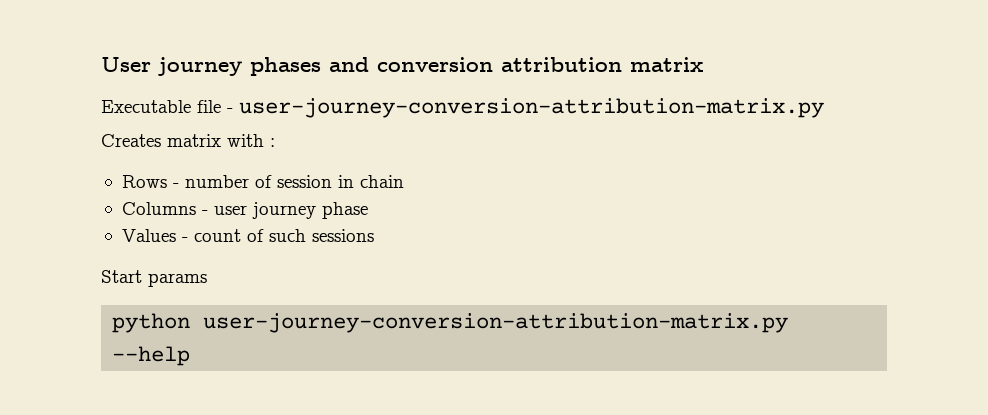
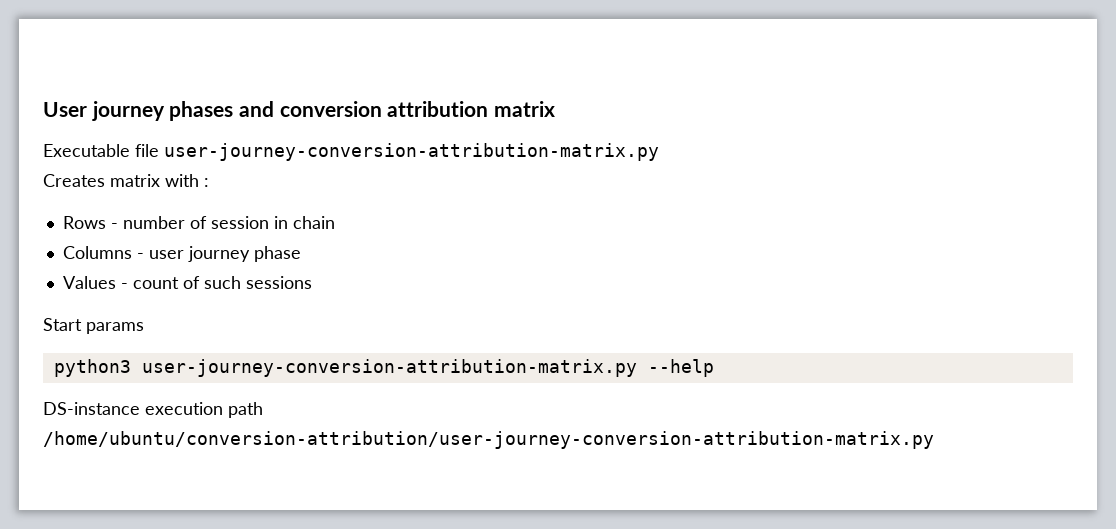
- Executable file - user-journey-conversion-attribution-matrix.py
+ Executable file user-journey-conversion-attribution-matrix.py
- python user-journey-conversion-attribution-matrix.py --help
+ python3 user-journey-conversion-attribution-matrix.py --help
+ DS-instance execution path /home/ubuntu/conversion-attribution/user-journey-conversion-attribution-matrix.py

